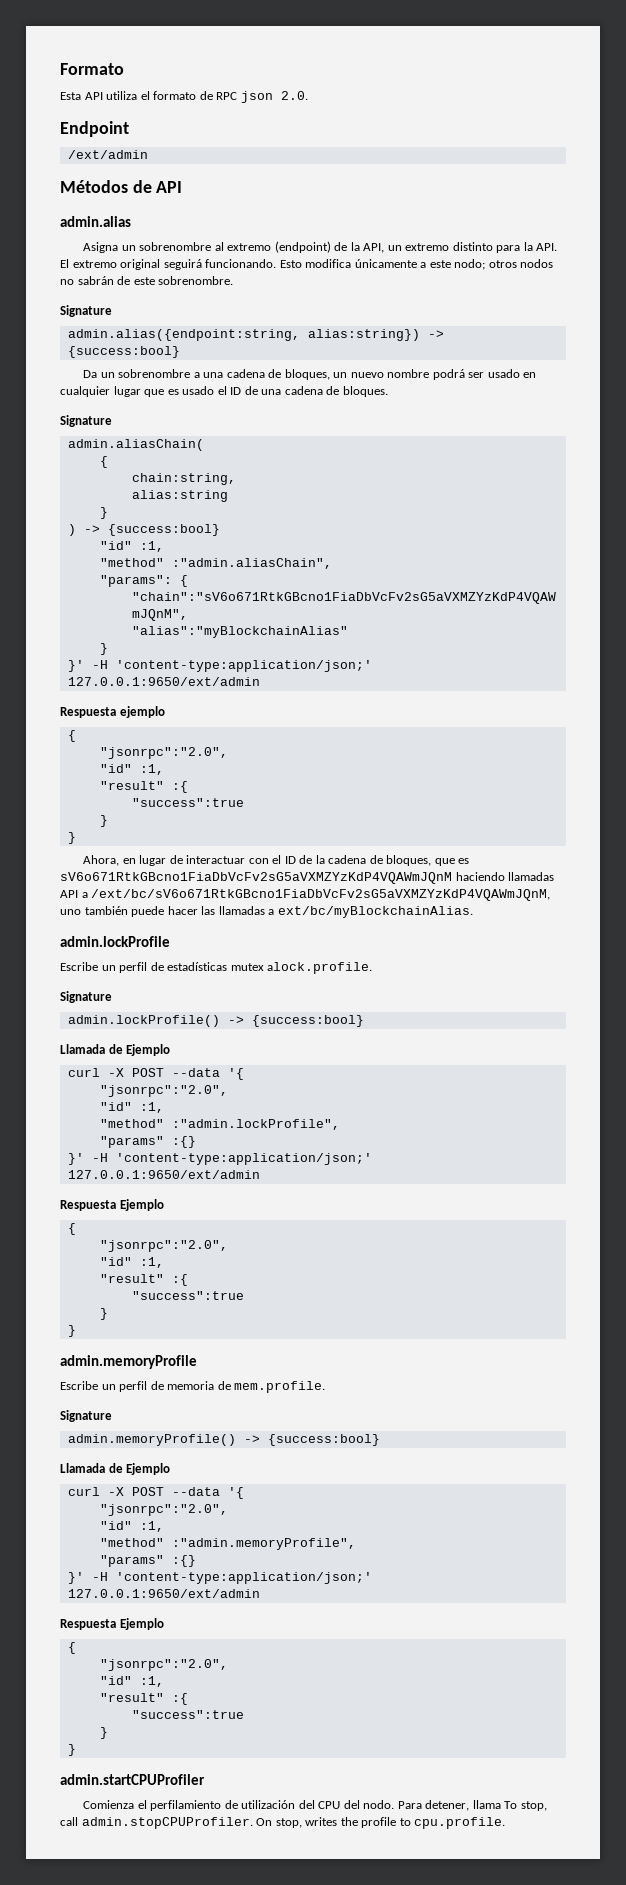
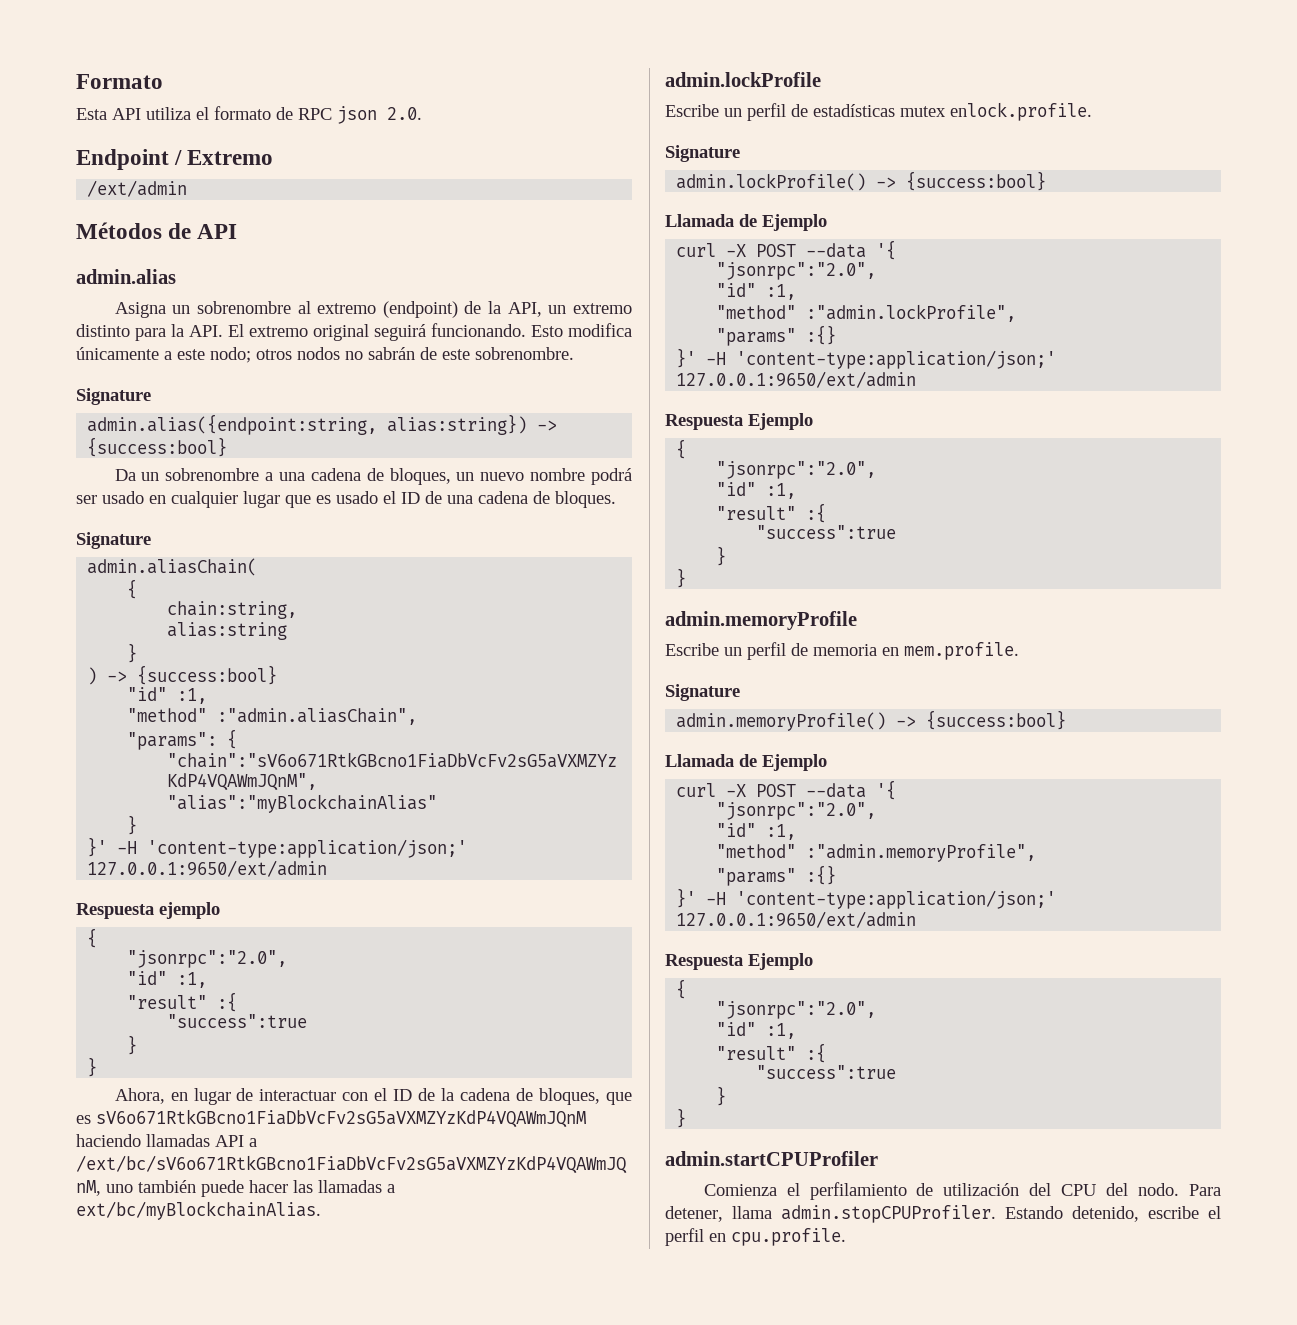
- Endpoint
+ Endpoint / Extremo
- Escribe un perfil de estadísticas mutex alock.profile.
+ Escribe un perfil de estadísticas mutex enlock.profile.
- Escribe un perfil de memoria de mem.profile.
+ Escribe un perfil de memoria en mem.profile.
- Para detener, llama To stop, call admin.stopCPUProfiler. On stop, writes the profile to cpu.profile.
+ Para detener, llama admin.stopCPUProfiler. Estando detenido, escribe el perfil en cpu.profile.

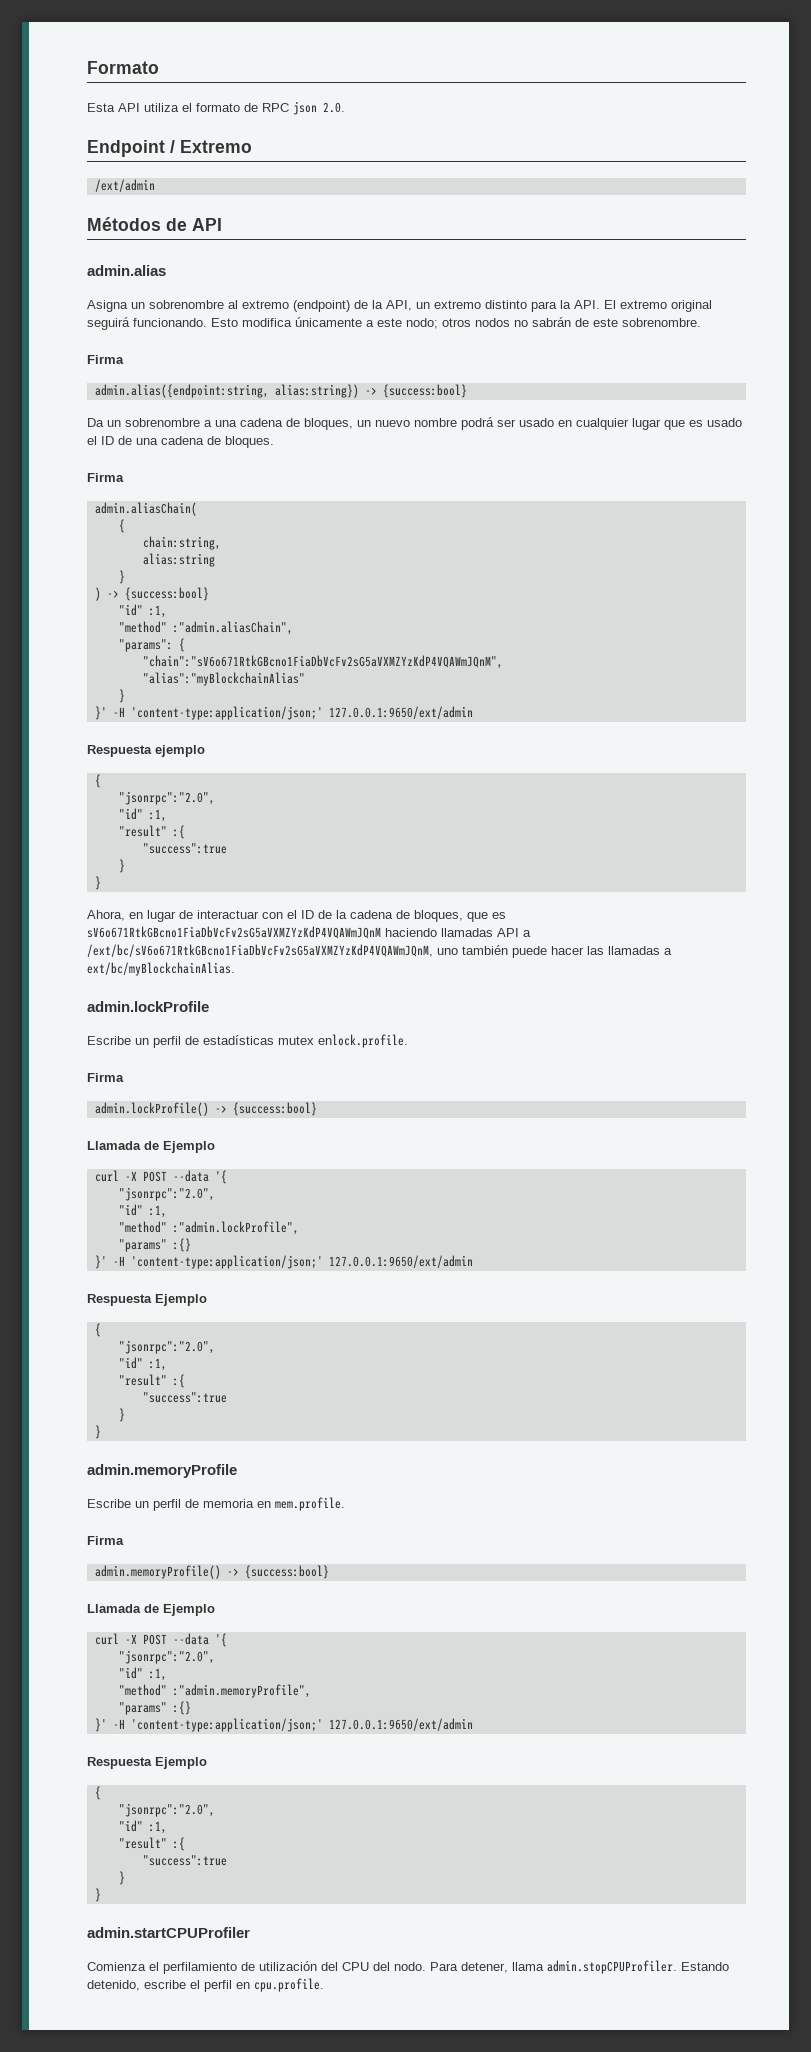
  Esto modifica únicamente a este nodo; otros nodos no sabrán de este sobrenombre.
- Signature
+ Firma
  Da un sobrenombre a una cadena de bloques, un nuevo nombre podrá ser usado en cualquier lugar que es usado el ID de una cadena de bloques.
- Signature
+ Firma
  Escribe un perfil de estadísticas mutex enlock.profile.
- Signature
+ Firma
  Escribe un perfil de memoria en mem.profile.
- Signature
+ Firma

